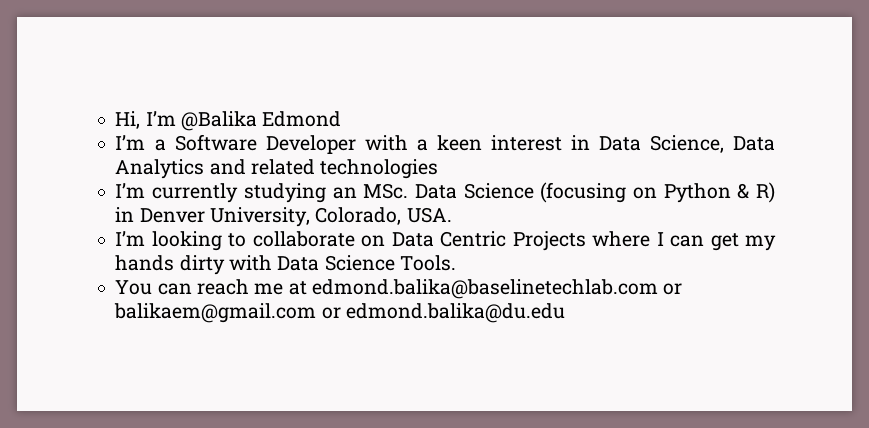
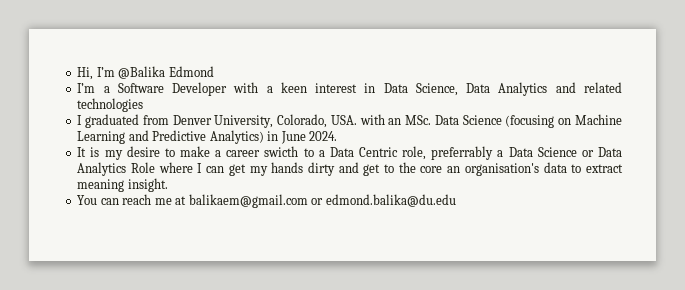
- I’m currently studying an MSc. Data Science (focusing on Python & R) in Denver University, Colorado, USA.
- I’m looking to collaborate on Data Centric Projects where I can get my hands dirty with Data Science Tools.
+ I graduated from Denver University, Colorado, USA. with an MSc. Data Science (focusing on Machine Learning and Predictive Analytics) in June 2024.
+ It is my desire to make a career swicth to a Data Centric role, preferrably a Data Science or Data Analytics Role where I can get my hands dirty and get to the core an organisation's data to extract meaning insight.
- You can reach me at edmond.balika@baselinetechlab.com or balikaem@gmail.com or edmond.balika@du.edu
+ You can reach me at balikaem@gmail.com or edmond.balika@du.edu

